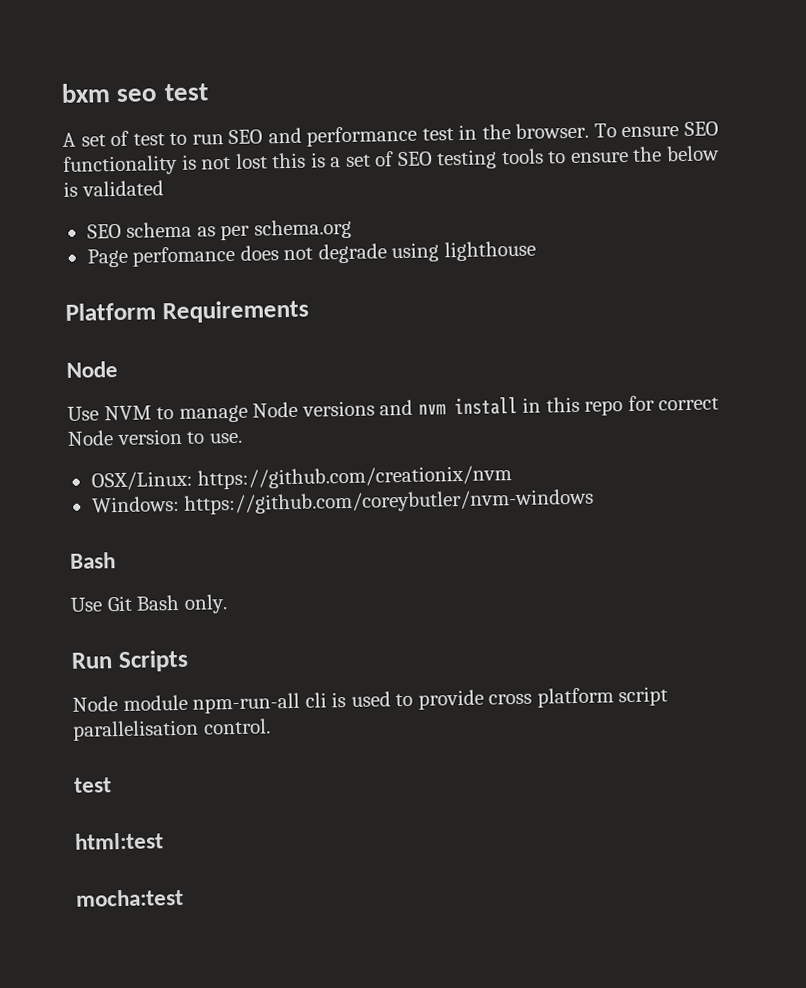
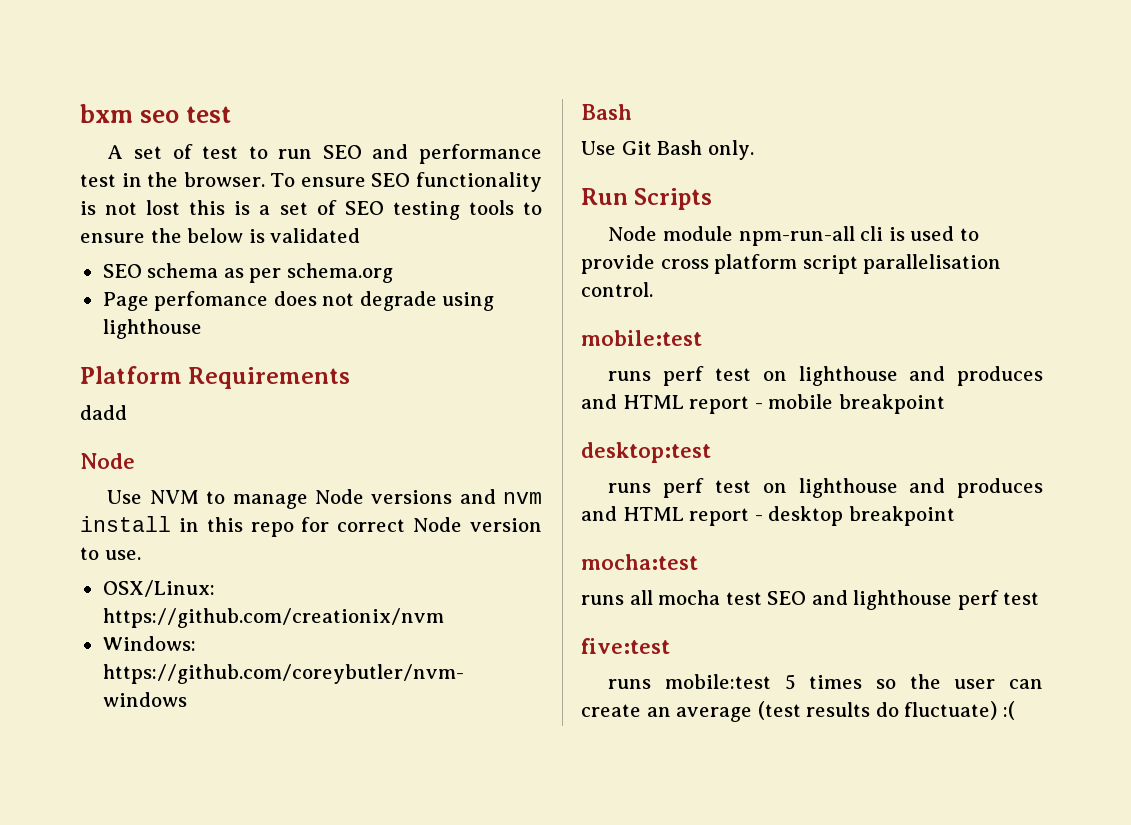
+ dadd
  Node module npm-run-all cli is used to provide cross platform script parallelisation control.
- test
- html:test
+ mobile:test
+ runs perf test on lighthouse and produces and HTML report - mobile breakpoint
+ desktop:test
+ runs perf test on lighthouse and produces and HTML report - desktop breakpoint
  mocha:test
+ runs all mocha test SEO and lighthouse perf test
+ five:test
+ runs mobile:test 5 times so the user can create an average (test results do fluctuate) :(

